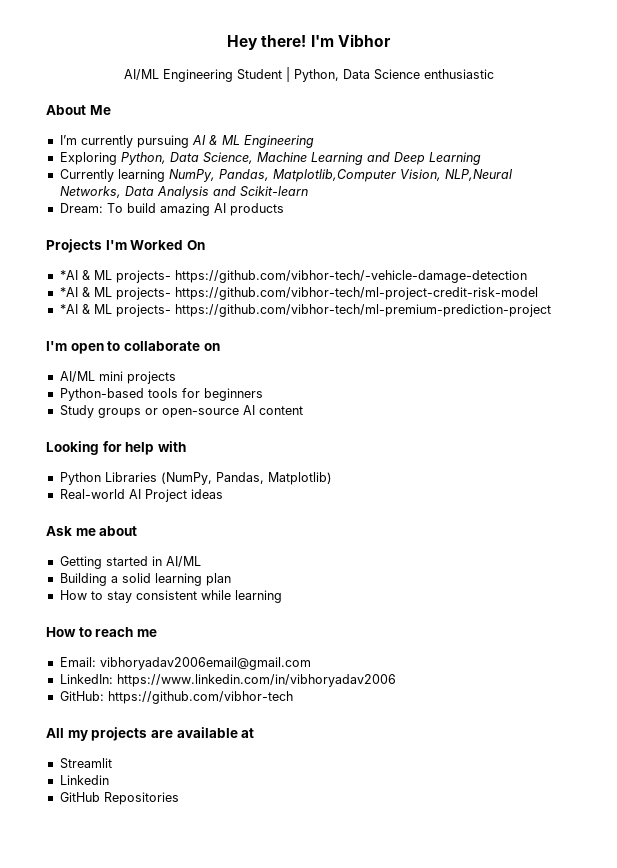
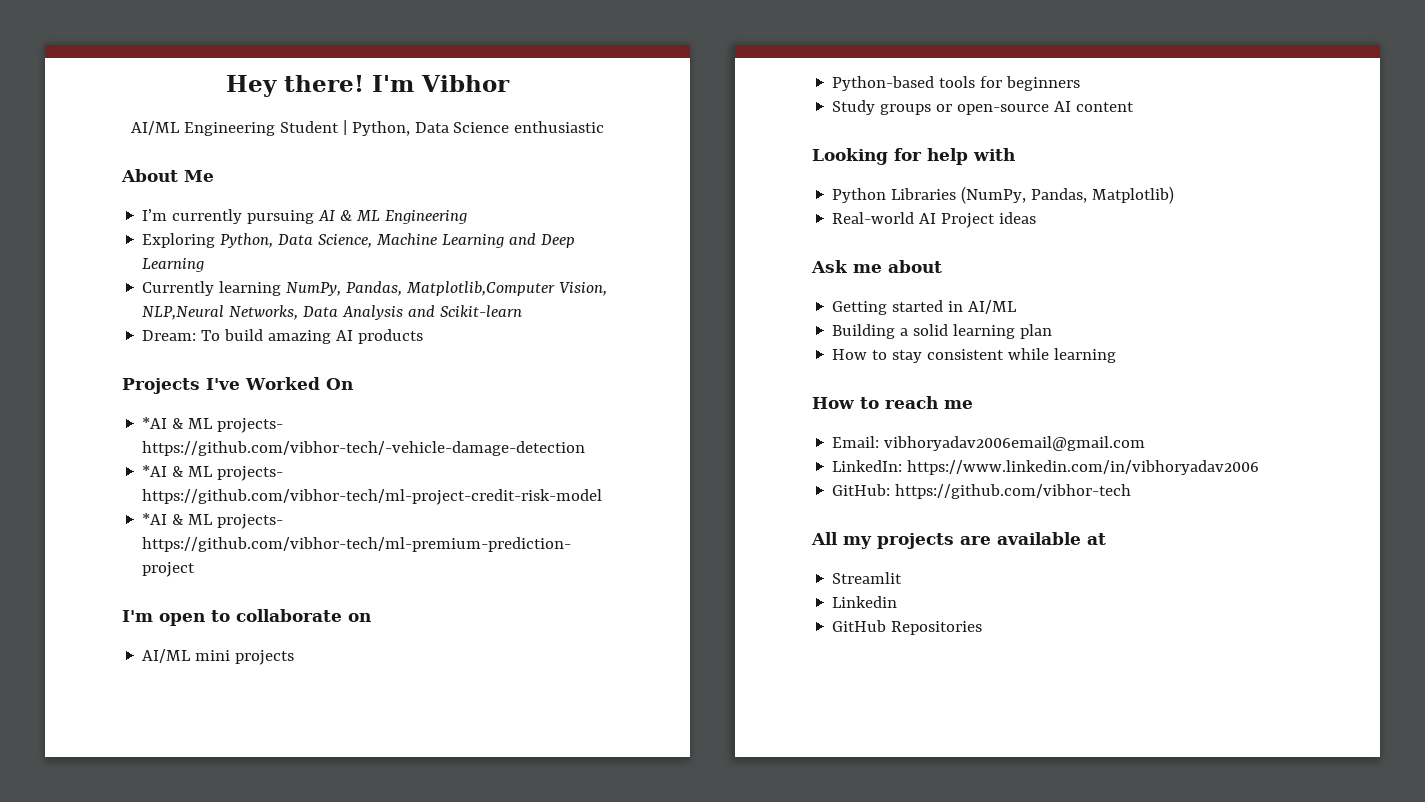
- Projects I'm Worked On
+ Projects I've Worked On

